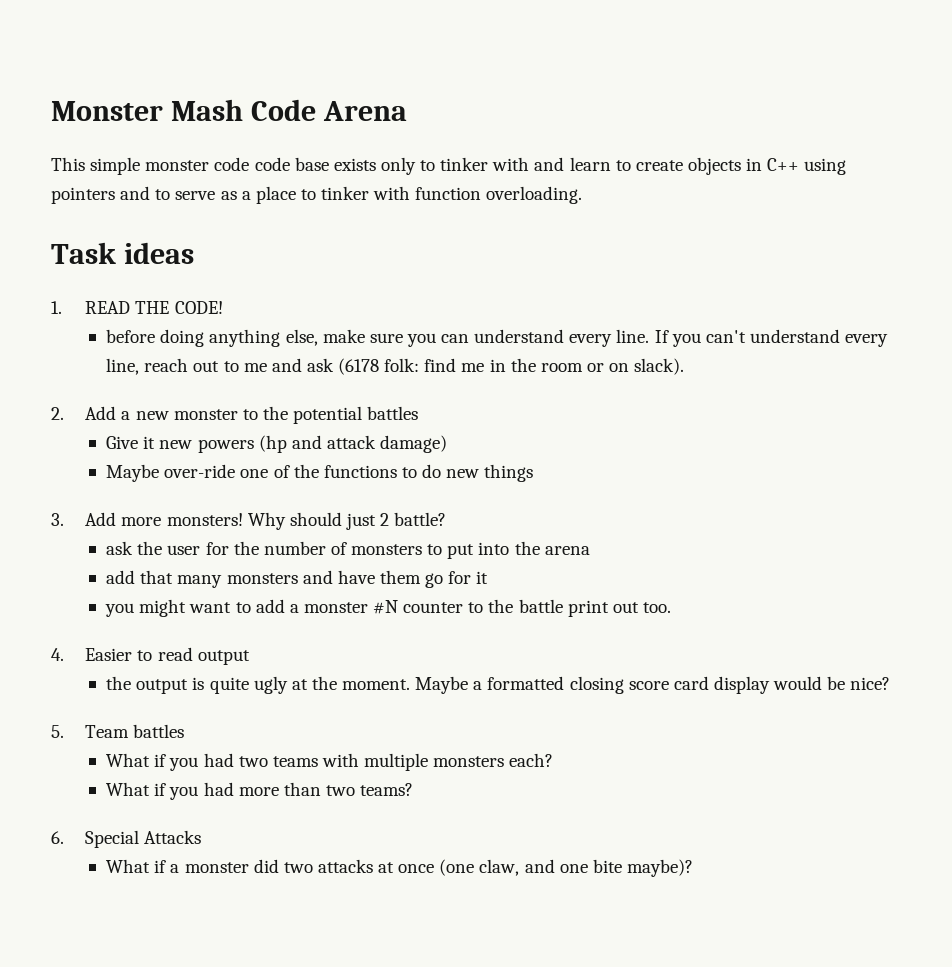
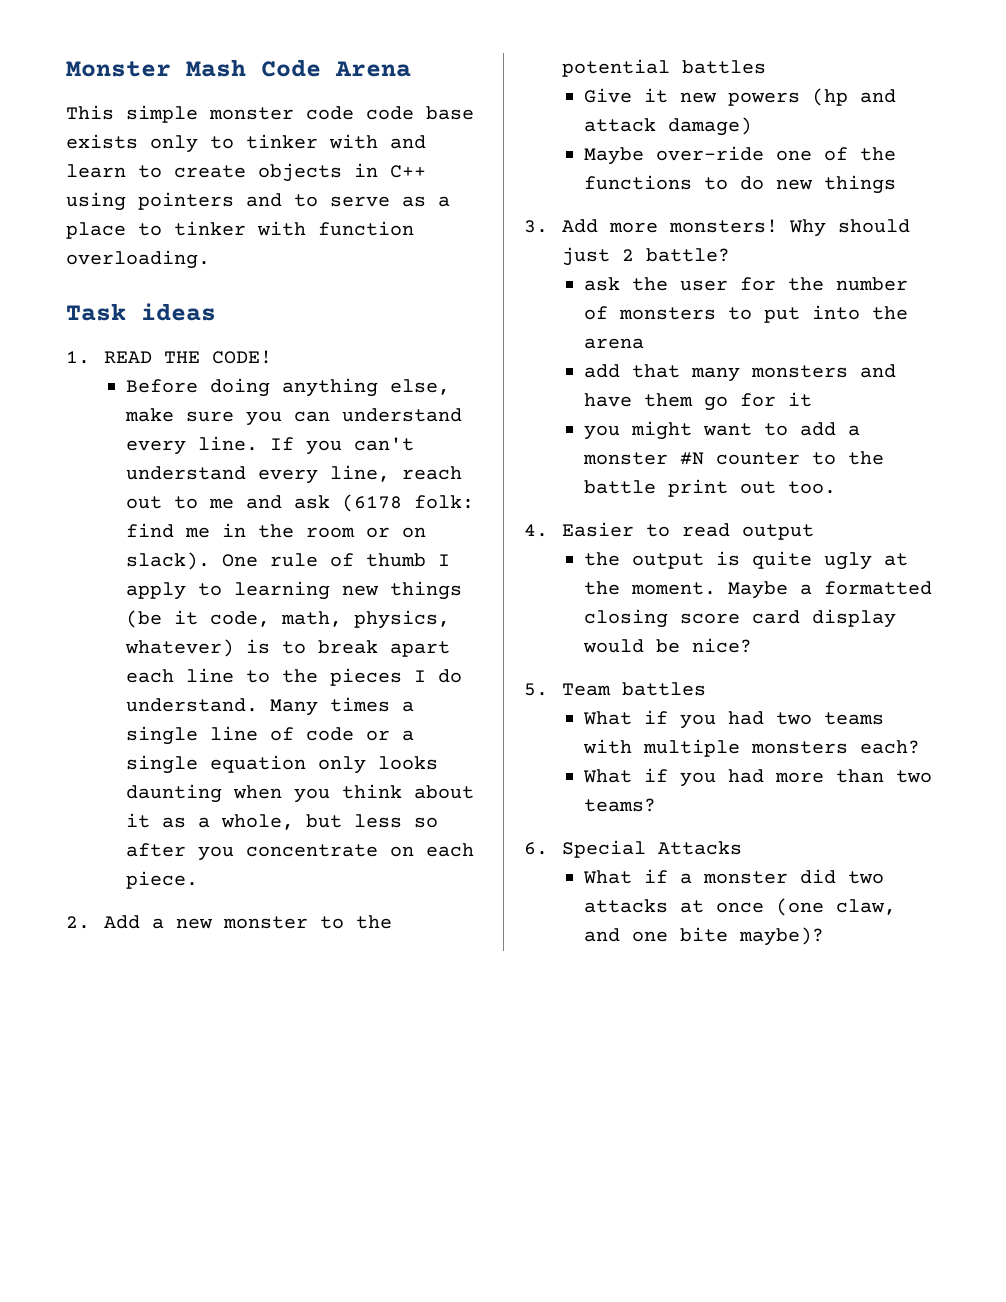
- before doing anything else, make sure you can understand every line.
+ Before doing anything else, make sure you can understand every line.
+ One rule of thumb I apply to learning new things (be it code, math, physics, whatever) is to break apart each line to the pieces I do understand. Many times a single line of code or a single equation only looks daunting when you think about it as a whole, but less so after you concentrate on each piece.

